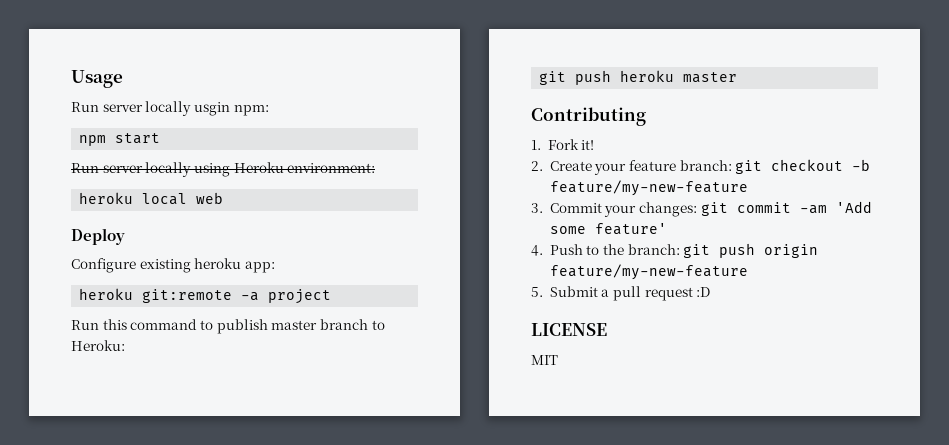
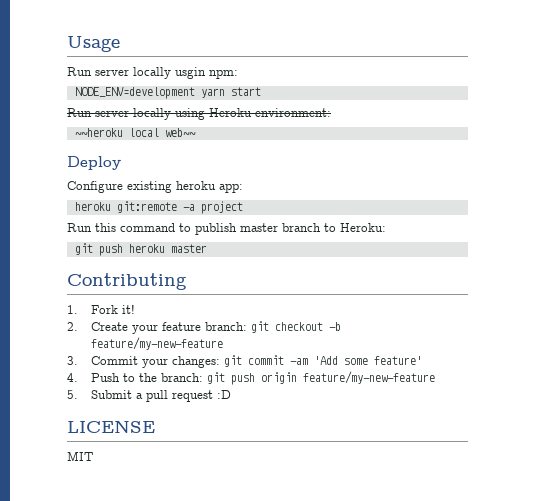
- npm start
+ NODE_ENV=development yarn start
- heroku local web
+ ~~heroku local web~~

